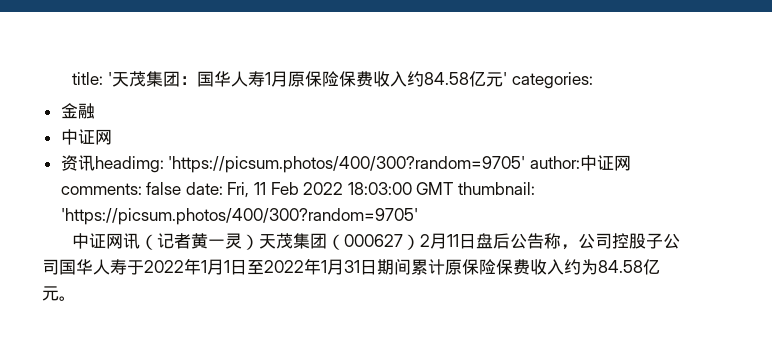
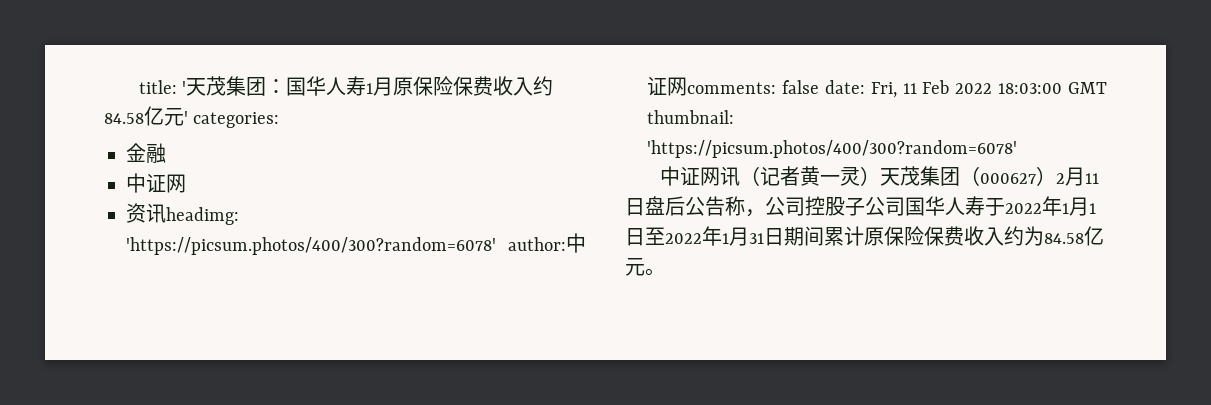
- 资讯headimg: 'https://picsum.photos/400/300?random=9705' author:中证网comments: false date: Fri, 11 Feb 2022 18:03:00 GMT thumbnail: 'https://picsum.photos/400/300?random=9705'
+ 资讯headimg: 'https://picsum.photos/400/300?random=6078' author:中证网comments: false date: Fri, 11 Feb 2022 18:03:00 GMT thumbnail: 'https://picsum.photos/400/300?random=6078'

